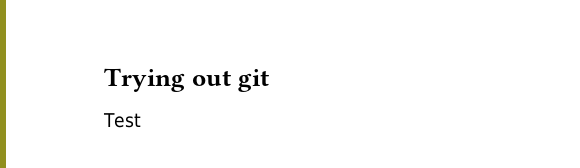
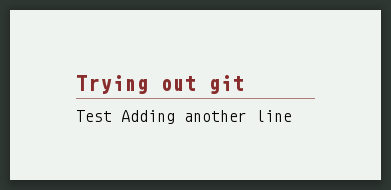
- Test
+ Test Adding another line

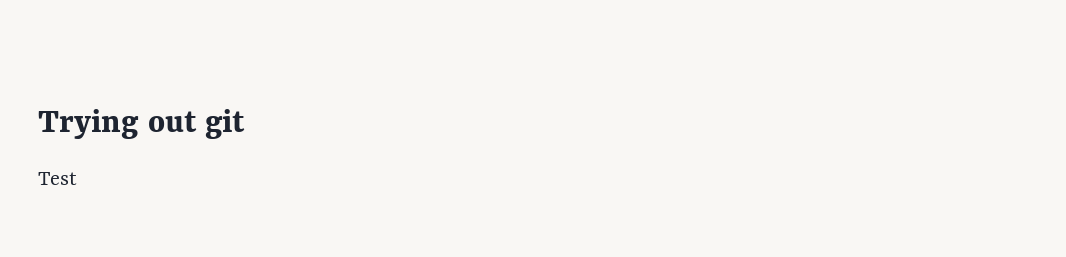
- Test Adding another line
+ Test

